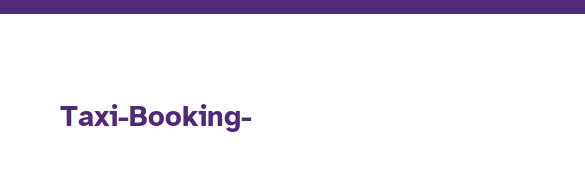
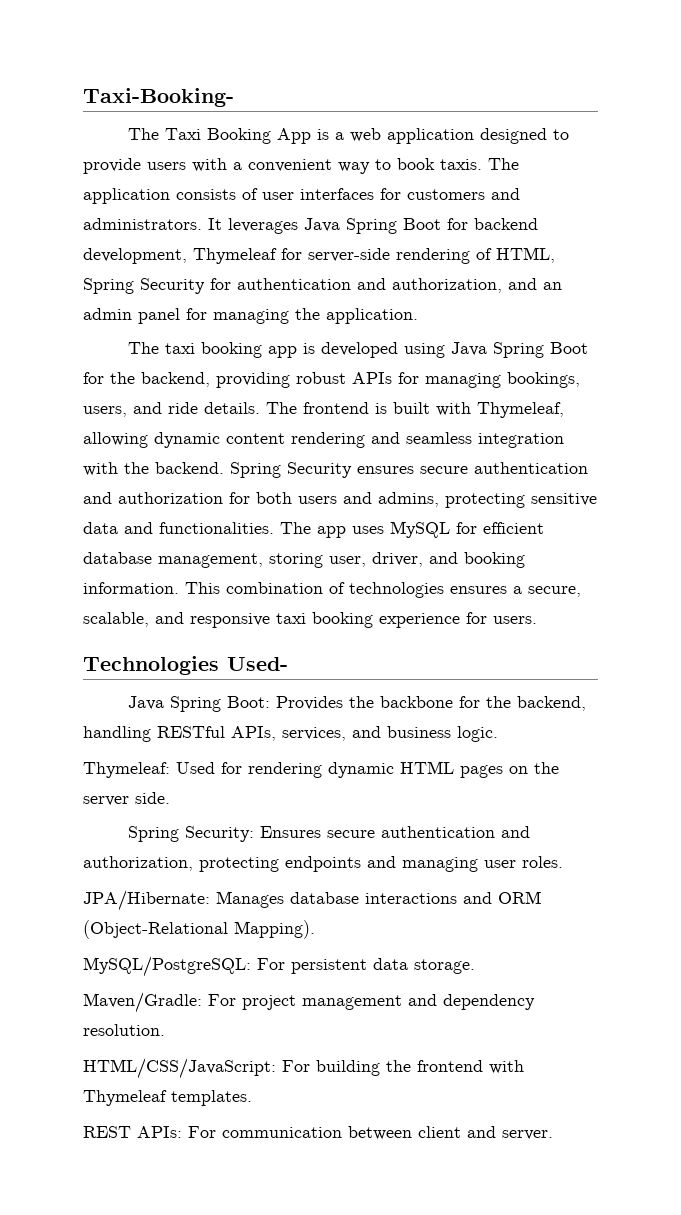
+ The Taxi Booking App is a web application designed to provide users with a convenient way to book taxis. The application consists of user interfaces for customers and administrators. It leverages Java Spring Boot for backend development, Thymeleaf for server-side rendering of HTML, Spring Security for authentication and authorization, and an admin panel for managing the application.
+ The taxi booking app is developed using Java Spring Boot for the backend, providing robust APIs for managing bookings, users, and ride details. The frontend is built with Thymeleaf, allowing dynamic content rendering and seamless integration with the backend. Spring Security ensures secure authentication and authorization for both users and admins, protecting sensitive data and functionalities. The app uses MySQL for efficient database management, storing user, driver, and booking information. This combination of technologies ensures a secure, scalable, and responsive taxi booking experience for users.
+ Technologies Used-
+ Java Spring Boot: Provides the backbone for the backend, handling RESTful APIs, services, and business logic.
+ Thymeleaf: Used for rendering dynamic HTML pages on the server side.
+ Spring Security: Ensures secure authentication and authorization, protecting endpoints and managing user roles.
+ JPA/Hibernate: Manages database interactions and ORM (Object-Relational Mapping).
+ MySQL/PostgreSQL: For persistent data storage.
+ Maven/Gradle: For project management and dependency resolution.
+ HTML/CSS/JavaScript: For building the frontend with Thymeleaf templates.
+ REST APIs: For communication between client and server.

